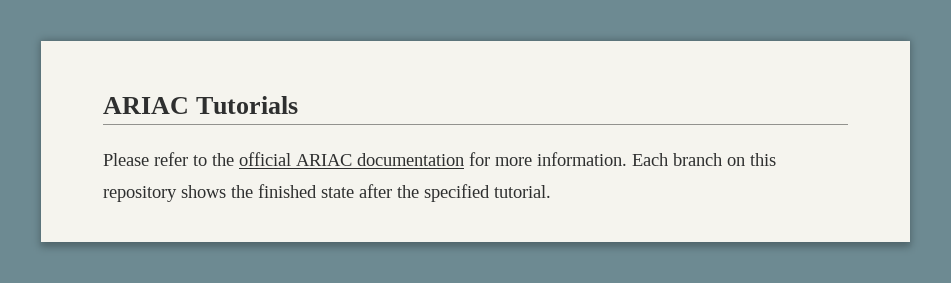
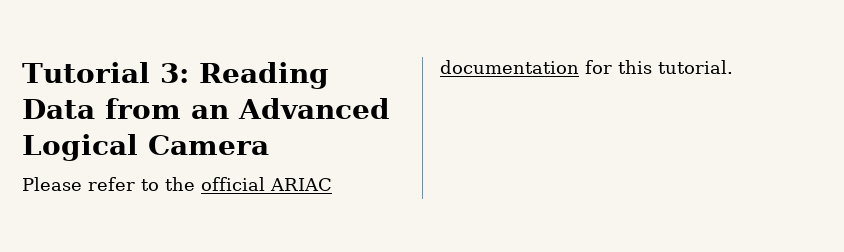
- ARIAC Tutorials
+ Tutorial 3: Reading Data from an Advanced Logical Camera
- Please refer to the official ARIAC documentation for more information. Each branch on this repository shows the finished state after the specified tutorial.
+ Please refer to the official ARIAC documentation for this tutorial.

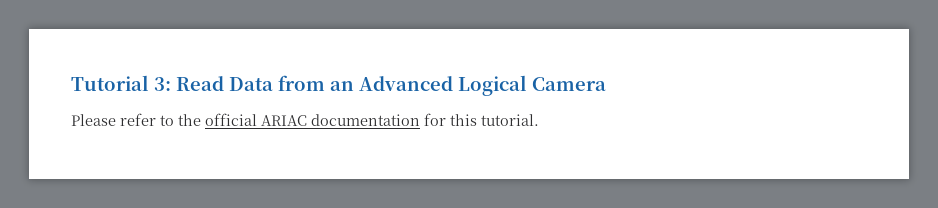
- Tutorial 3: Reading Data from an Advanced Logical Camera
+ Tutorial 3: Read Data from an Advanced Logical Camera

